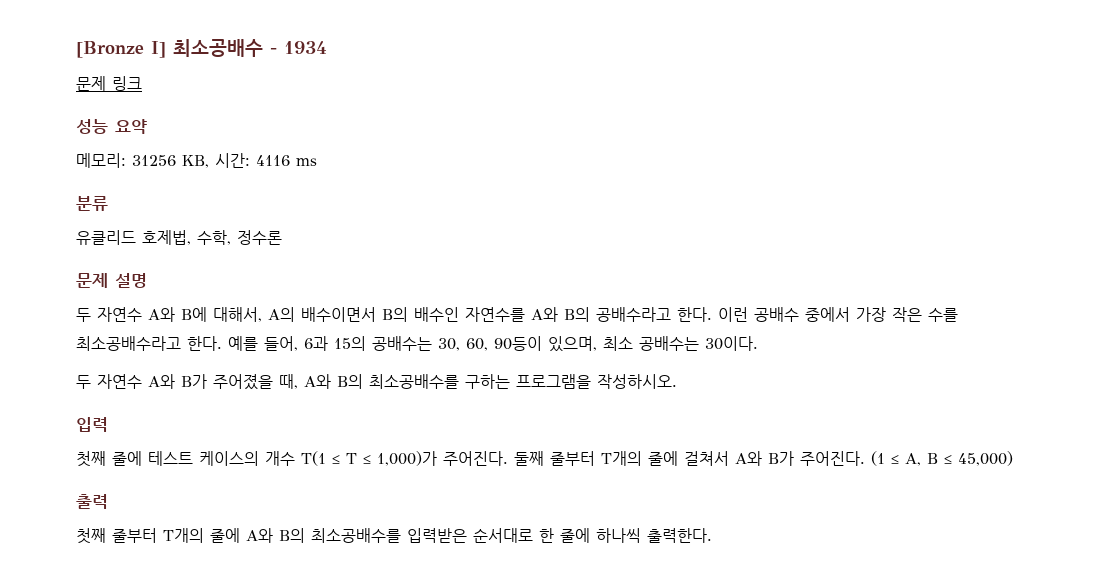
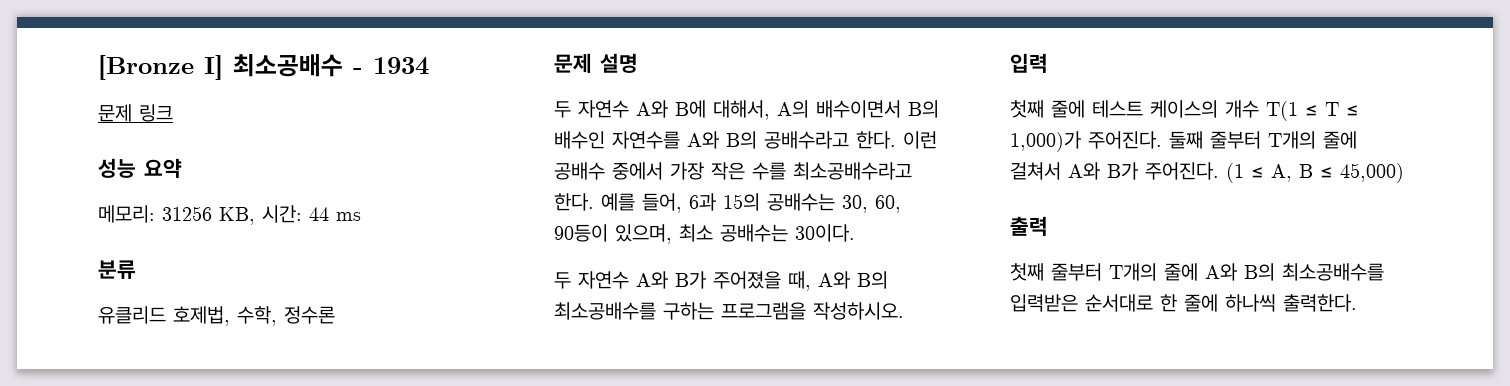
- 메모리: 31256 KB, 시간: 4116 ms
+ 메모리: 31256 KB, 시간: 44 ms

